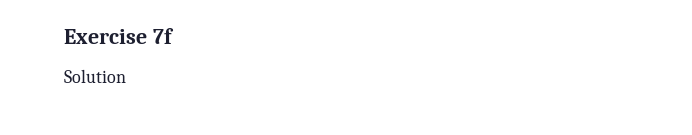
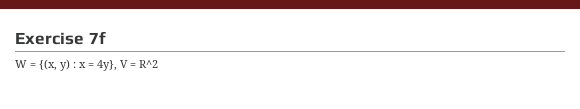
- Solution
+ W = {(x, y) : x = 4y}, V = R^2

